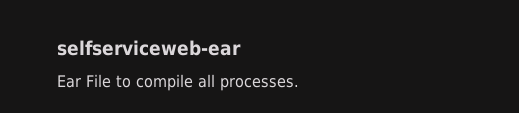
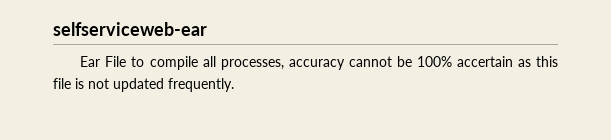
- Ear File to compile all processes.
+ Ear File to compile all processes, accuracy cannot be 100% accertain as this file is not updated frequently.

